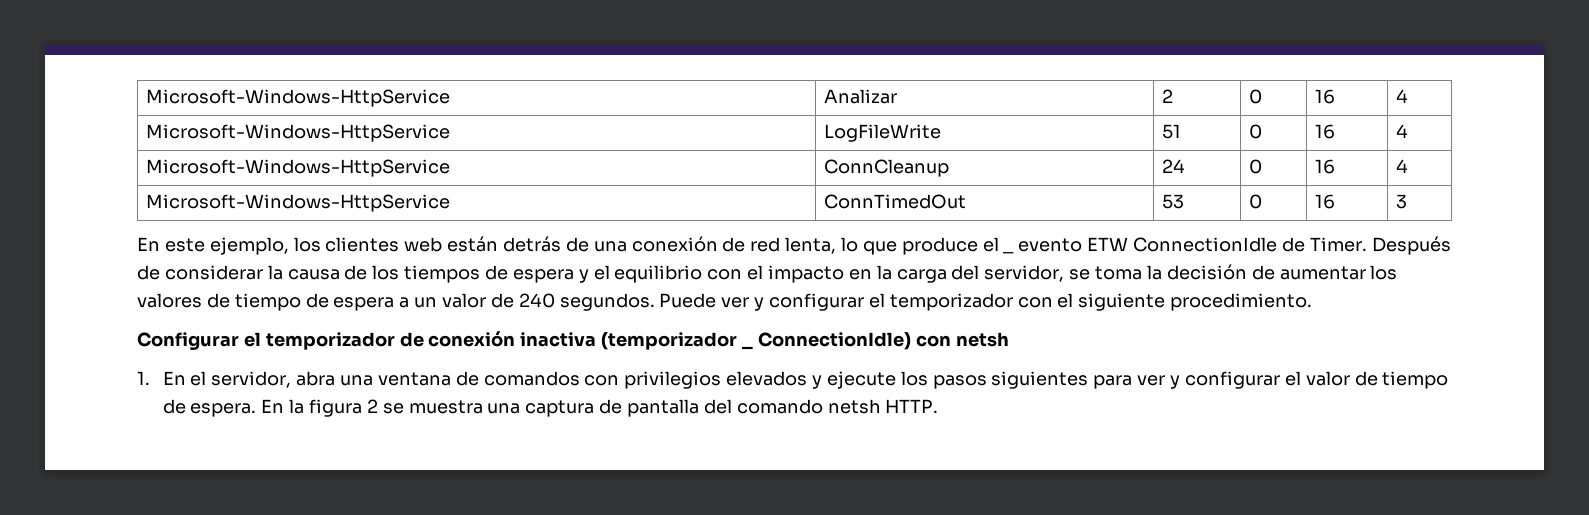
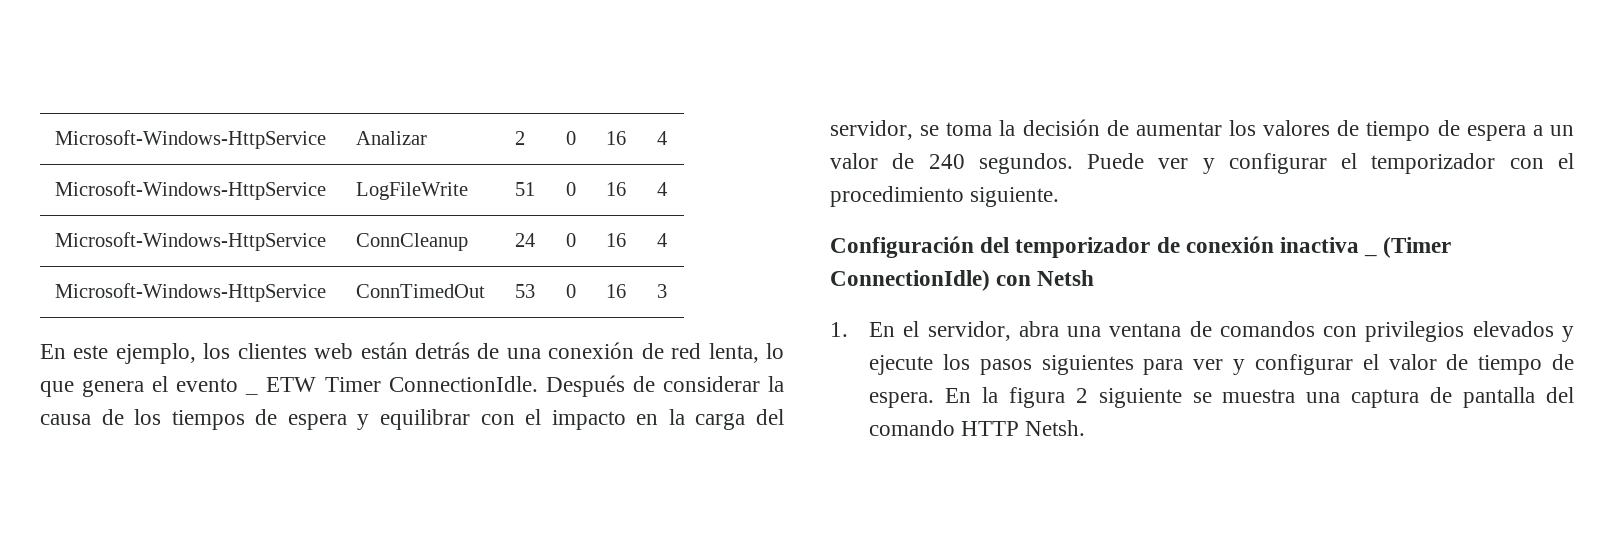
- En este ejemplo, los clientes web están detrás de una conexión de red lenta, lo que produce el _ evento ETW ConnectionIdle de Timer.
+ En este ejemplo, los clientes web están detrás de una conexión de red lenta, lo que genera el evento _ ETW Timer ConnectionIdle.
- Después de considerar la causa de los tiempos de espera y el equilibrio con el impacto en la carga del servidor, se toma la decisión de aumentar los valores de tiempo de espera a un valor de 240 segundos.
+ Después de considerar la causa de los tiempos de espera y equilibrar con el impacto en la carga del servidor, se toma la decisión de aumentar los valores de tiempo de espera a un valor de 240 segundos.
- Puede ver y configurar el temporizador con el siguiente procedimiento.
- Configurar el temporizador de conexión inactiva (temporizador _ ConnectionIdle) con netsh
+ Puede ver y configurar el temporizador con el procedimiento siguiente.
+ Configuración del temporizador de conexión inactiva _ (Timer ConnectionIdle) con Netsh
- En la figura 2 se muestra una captura de pantalla del comando netsh HTTP.
+ En la figura 2 siguiente se muestra una captura de pantalla del comando HTTP Netsh.

